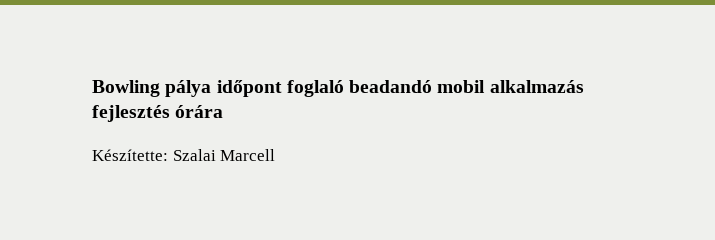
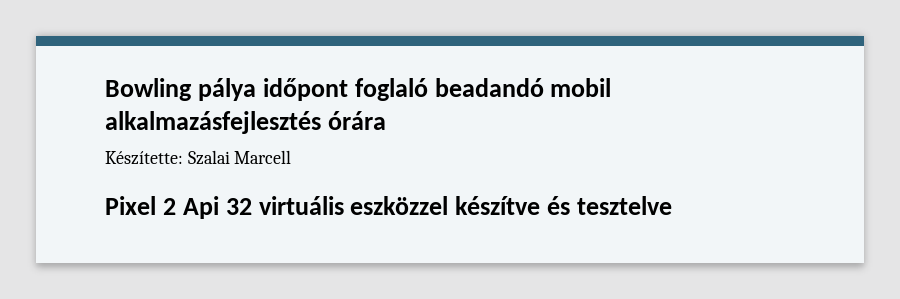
- Bowling pálya időpont foglaló beadandó mobil alkalmazás fejlesztés órára
+ Bowling pálya időpont foglaló beadandó mobil alkalmazásfejlesztés órára
+ Pixel 2 Api 32 virtuális eszközzel készítve és tesztelve

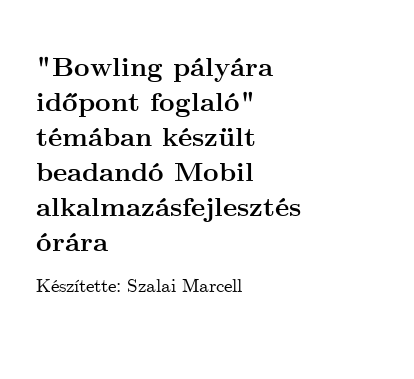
- Bowling pálya időpont foglaló beadandó mobil alkalmazásfejlesztés órára
+ "Bowling pályára időpont foglaló" témában készült beadandó Mobil alkalmazásfejlesztés órára
- Pixel 2 Api 32 virtuális eszközzel készítve és tesztelve

